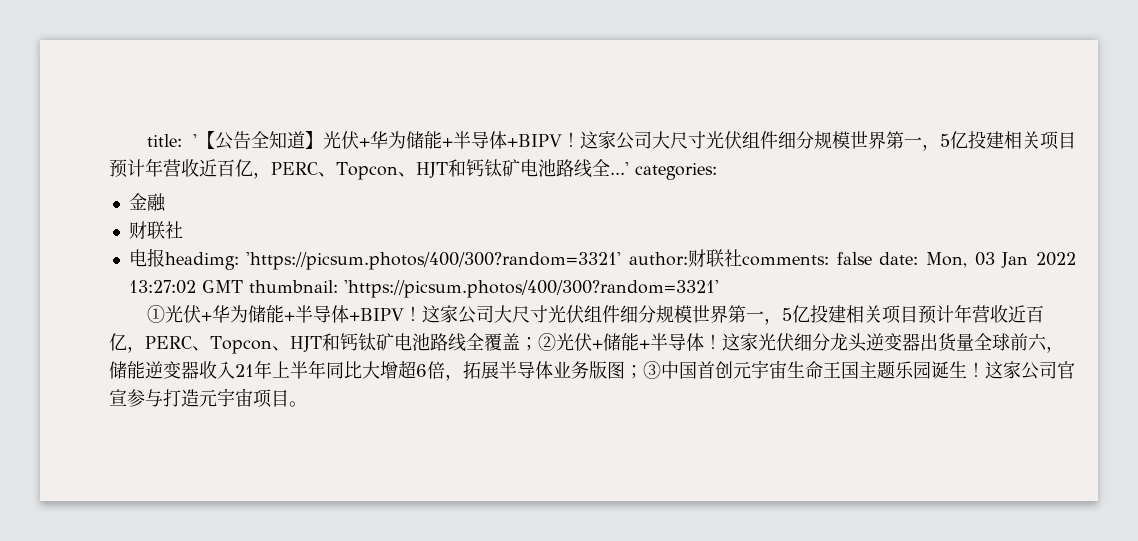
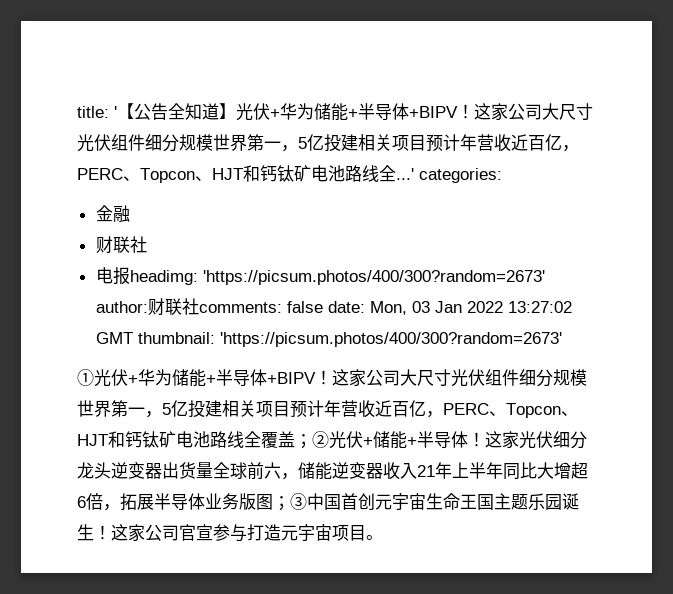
- 电报headimg: 'https://picsum.photos/400/300?random=3321' author:财联社comments: false date: Mon, 03 Jan 2022 13:27:02 GMT thumbnail: 'https://picsum.photos/400/300?random=3321'
+ 电报headimg: 'https://picsum.photos/400/300?random=2673' author:财联社comments: false date: Mon, 03 Jan 2022 13:27:02 GMT thumbnail: 'https://picsum.photos/400/300?random=2673'

